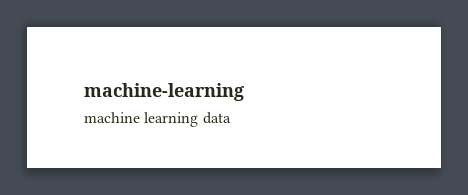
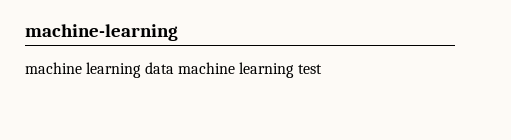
- machine learning data
+ machine learning data machine learning test

